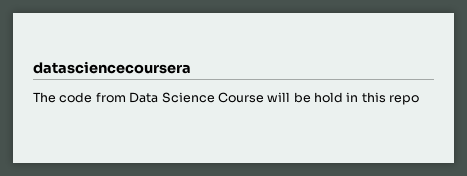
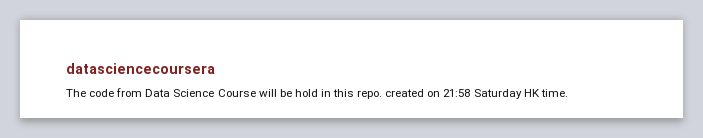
- The code from Data Science Course will be hold in this repo
+ The code from Data Science Course will be hold in this repo. created on 21:58 Saturday HK time.

